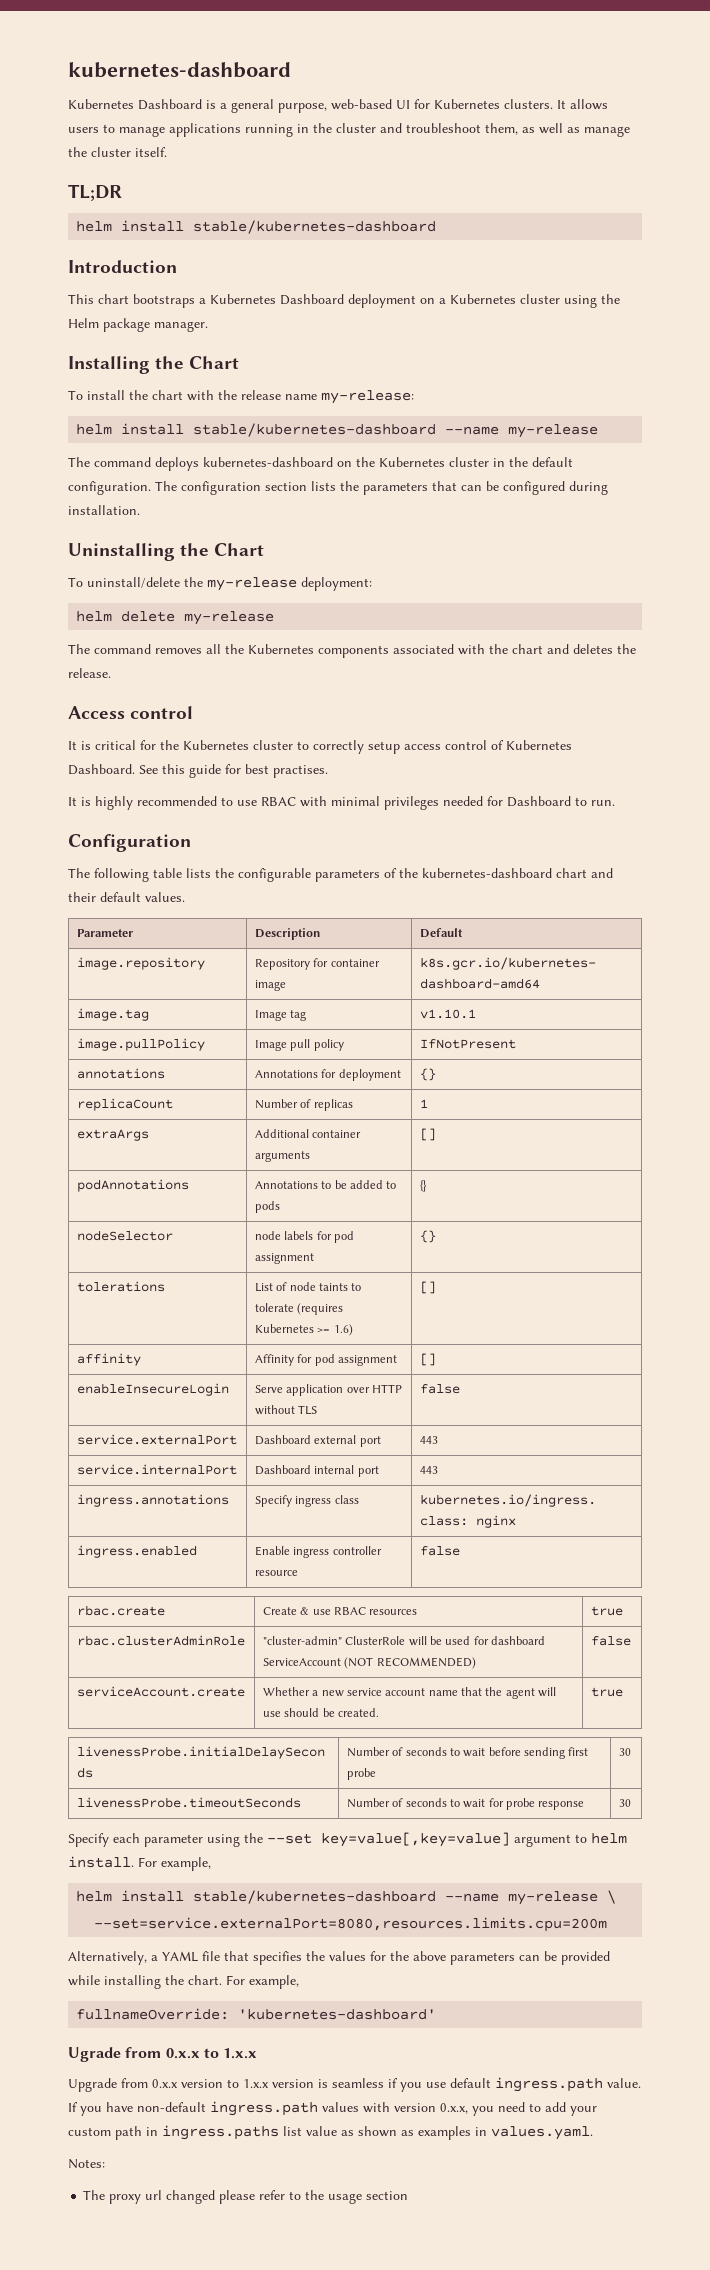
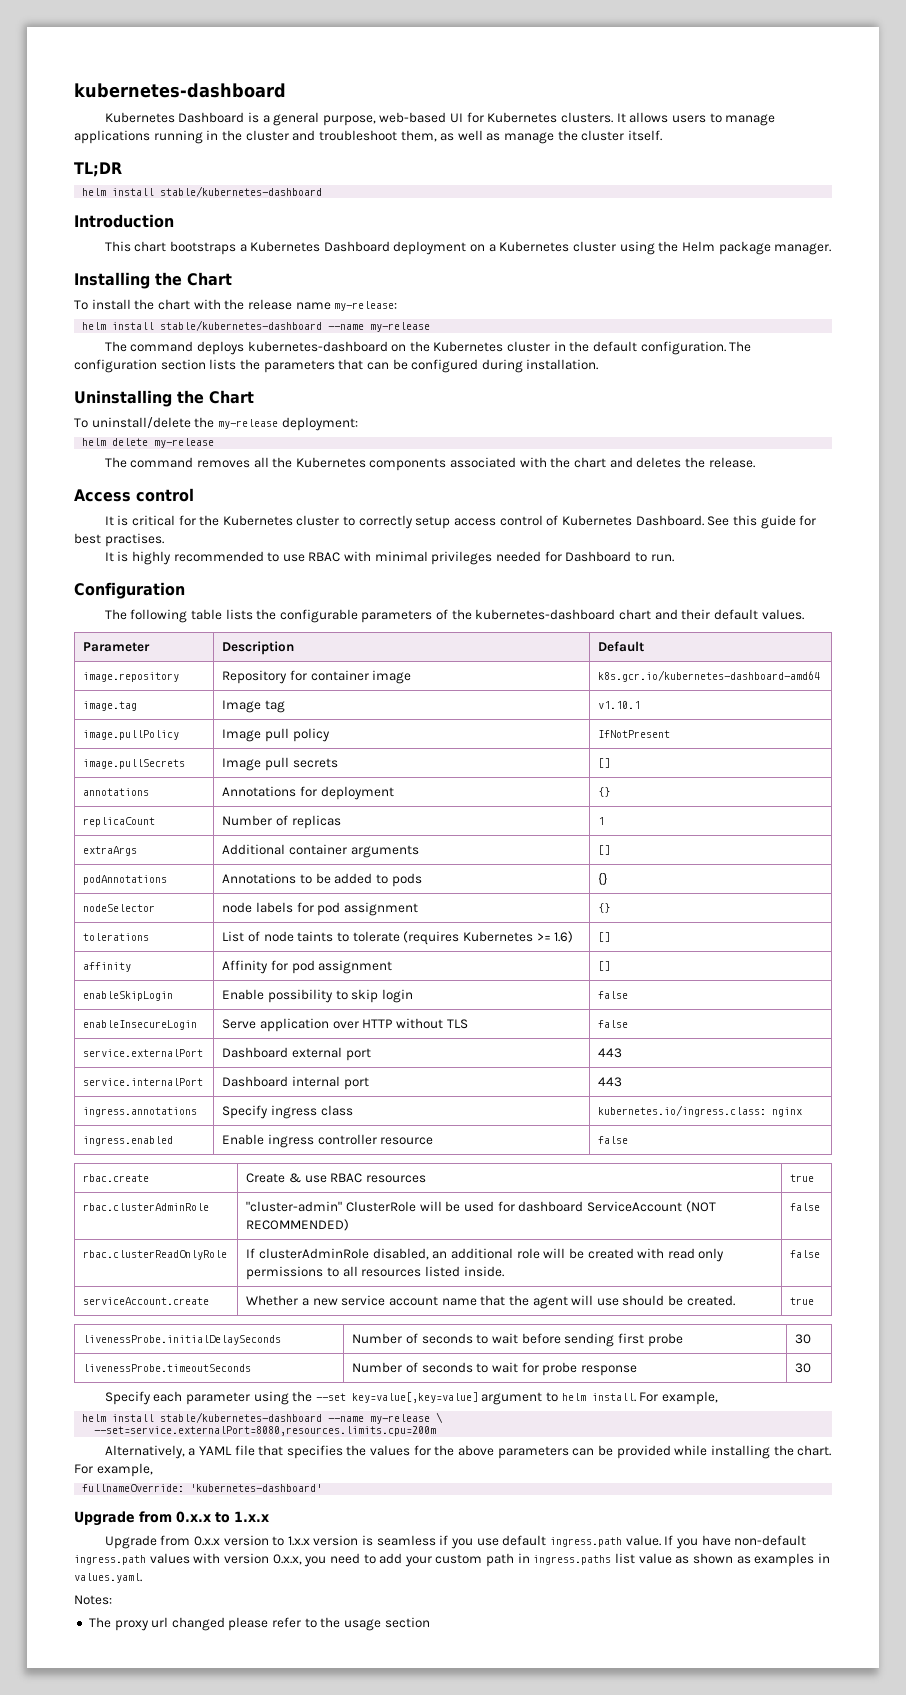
+ image.pullSecrets | Image pull secrets | []
+ enableSkipLogin | Enable possibility to skip login | false
+ rbac.clusterReadOnlyRole | If clusterAdminRole disabled, an additional role will be created with read only permissions to all resources listed inside. | false
- Ugrade from 0.x.x to 1.x.x
+ Upgrade from 0.x.x to 1.x.x

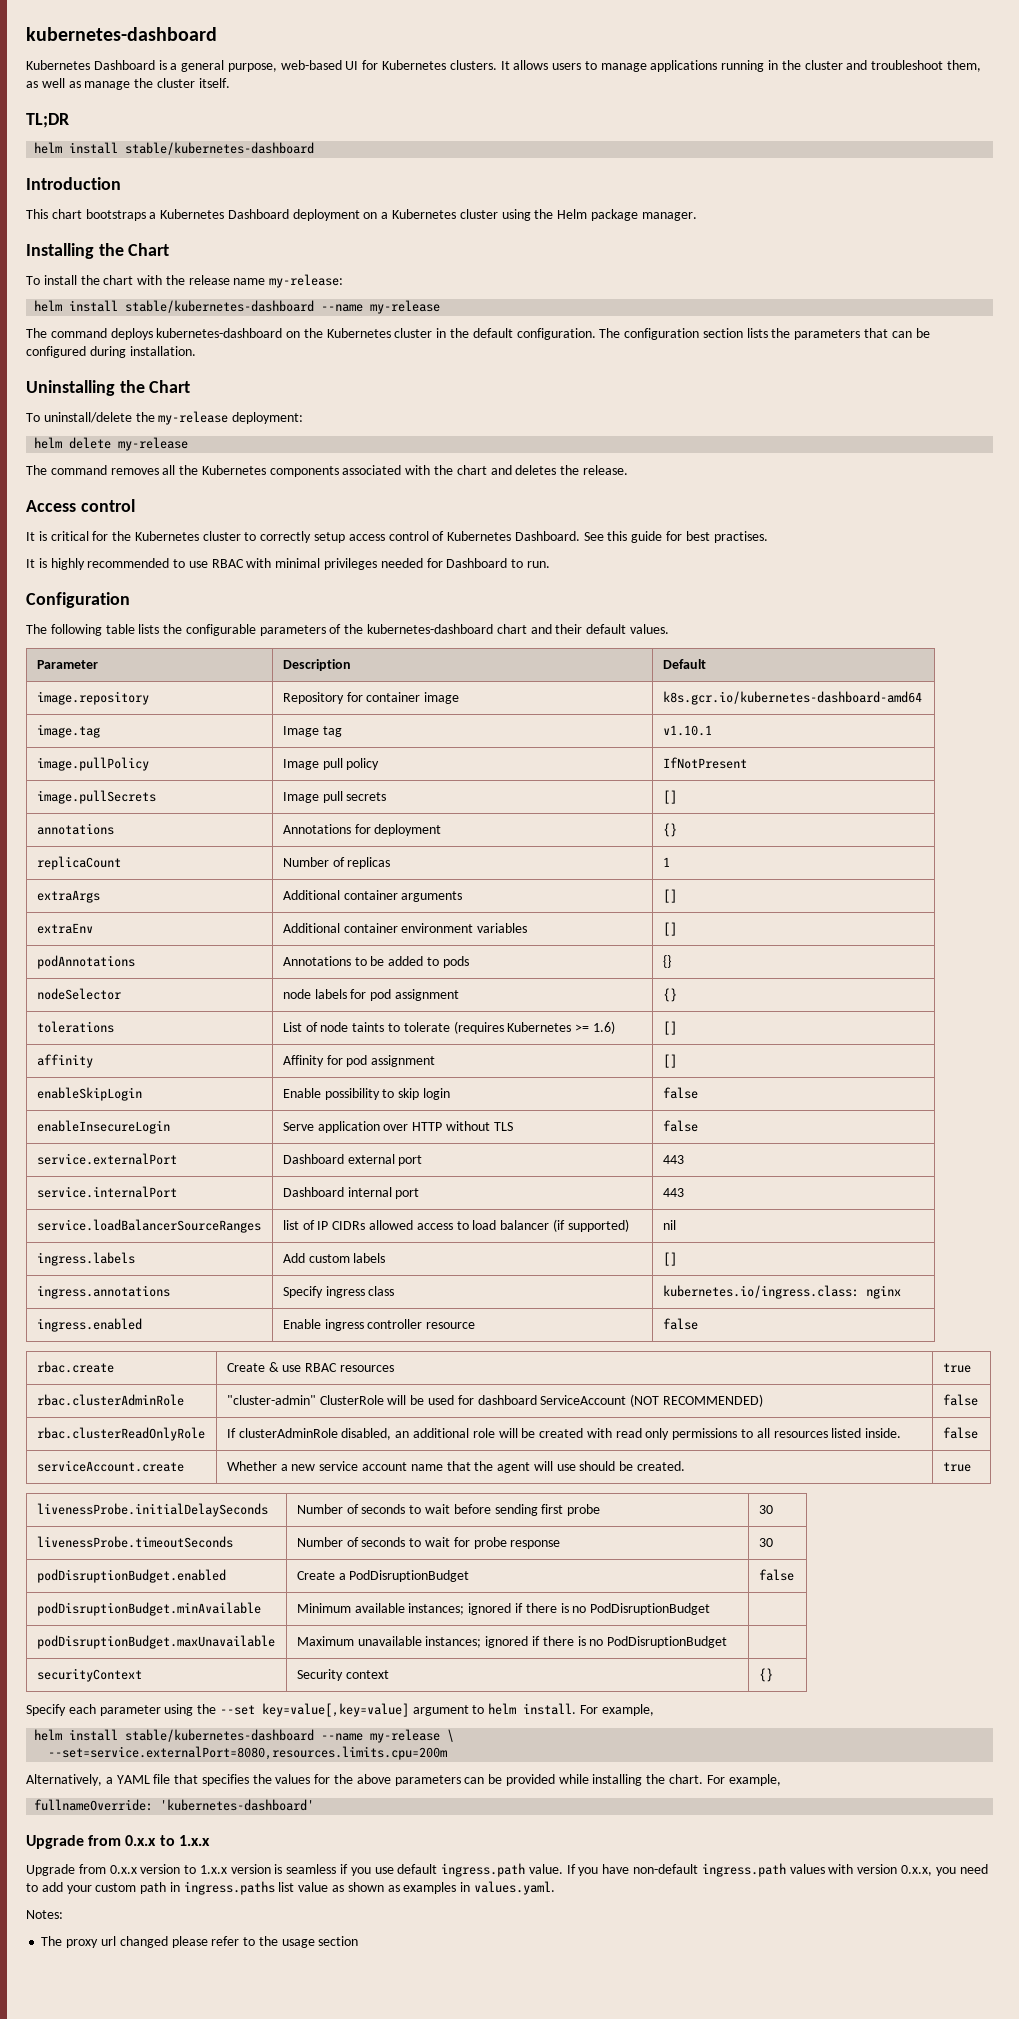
+ extraEnv | Additional container environment variables | []
+ service.loadBalancerSourceRanges | list of IP CIDRs allowed access to load balancer (if supported) | nil
+ ingress.labels | Add custom labels | []
+ podDisruptionBudget.enabled | Create a PodDisruptionBudget | false
+ podDisruptionBudget.minAvailable | Minimum available instances; ignored if there is no PodDisruptionBudget |
+ podDisruptionBudget.maxUnavailable | Maximum unavailable instances; ignored if there is no PodDisruptionBudget |
+ securityContext | Security context | {}

